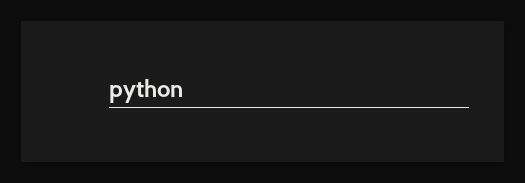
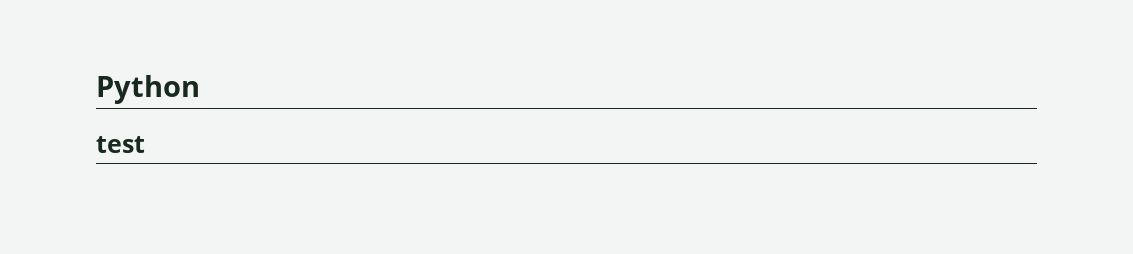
- python
+ Python
+ test

